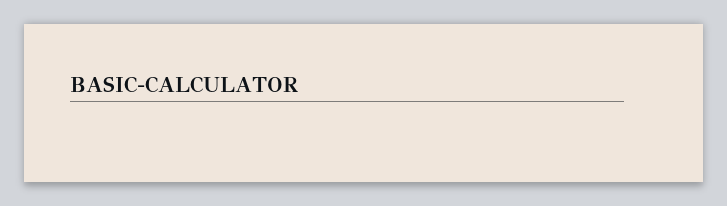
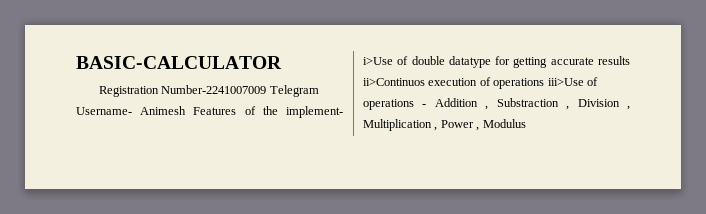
+ Registration Number-2241007009 Telegram Username- Animesh Features of the implement- i>Use of double datatype for getting accurate results ii>Continuos execution of operations iii>Use of operations - Addition , Substraction , Division , Multiplication , Power , Modulus

